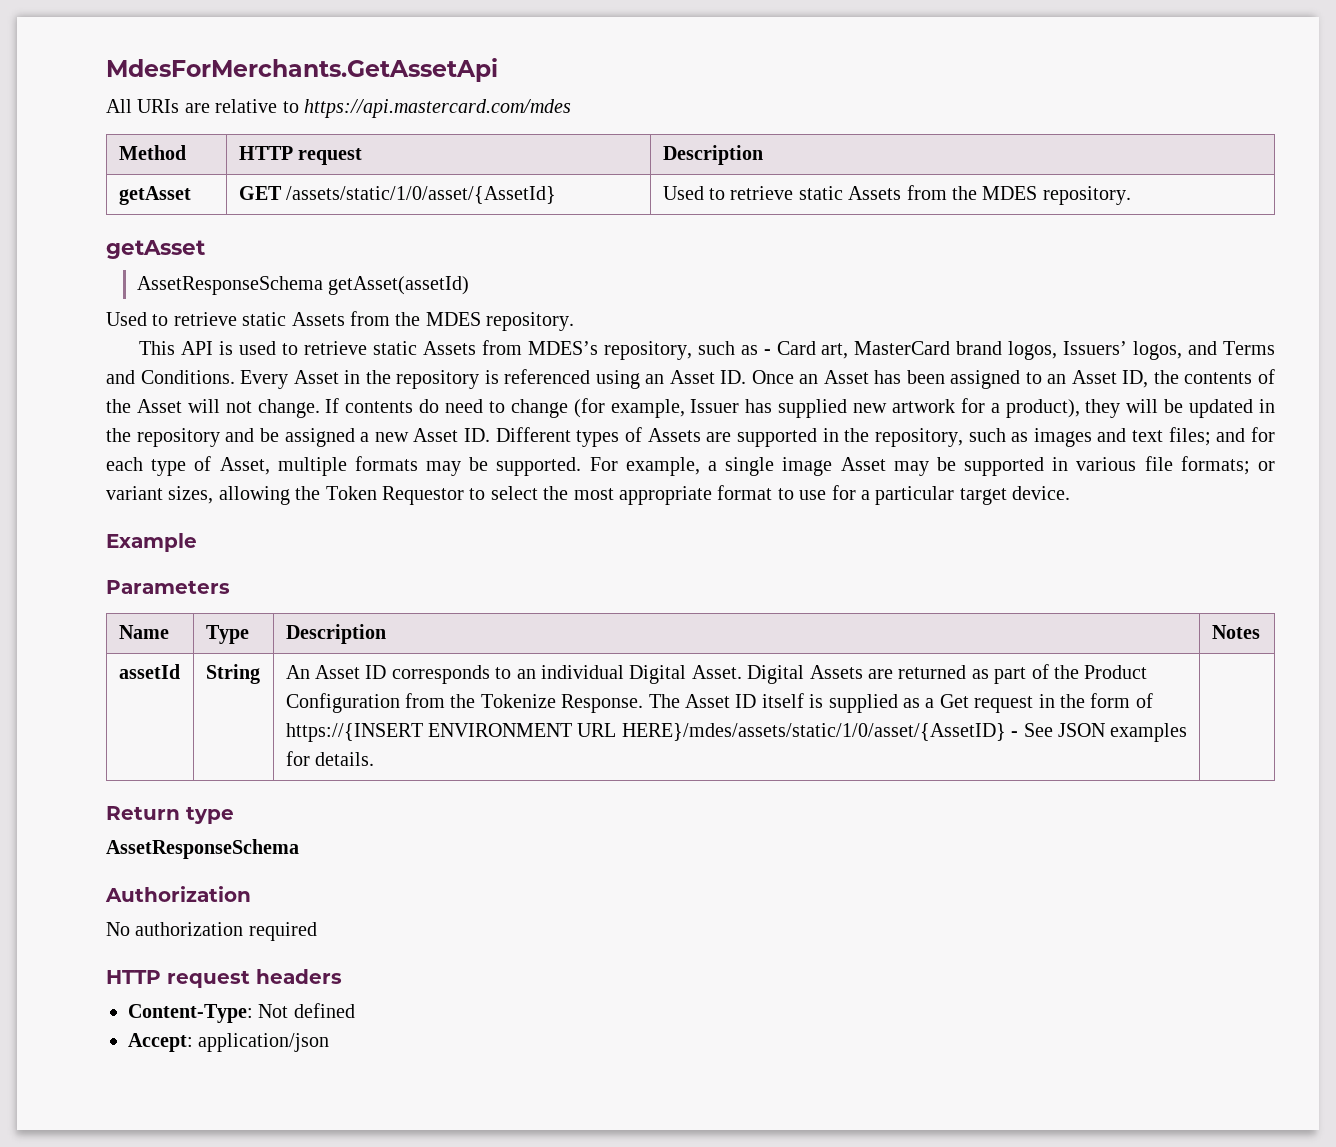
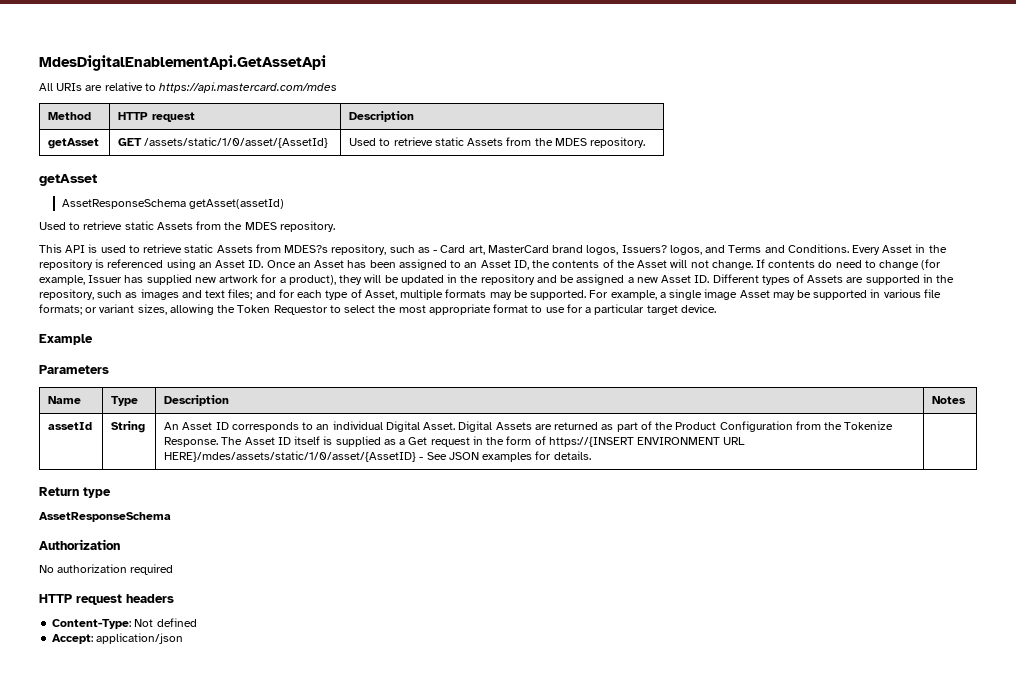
- MdesForMerchants.GetAssetApi
+ MdesDigitalEnablementApi.GetAssetApi
- This API is used to retrieve static Assets from MDES’s repository, such as - Card art, MasterCard brand logos, Issuers’ logos, and Terms and Conditions.
+ This API is used to retrieve static Assets from MDES?s repository, such as - Card art, MasterCard brand logos, Issuers? logos, and Terms and Conditions.

